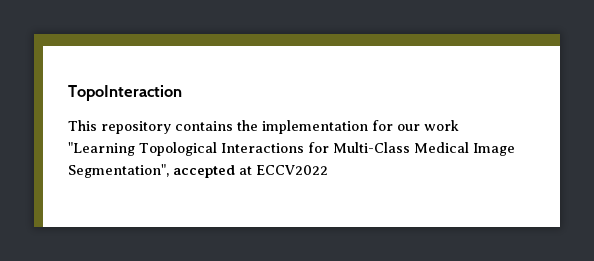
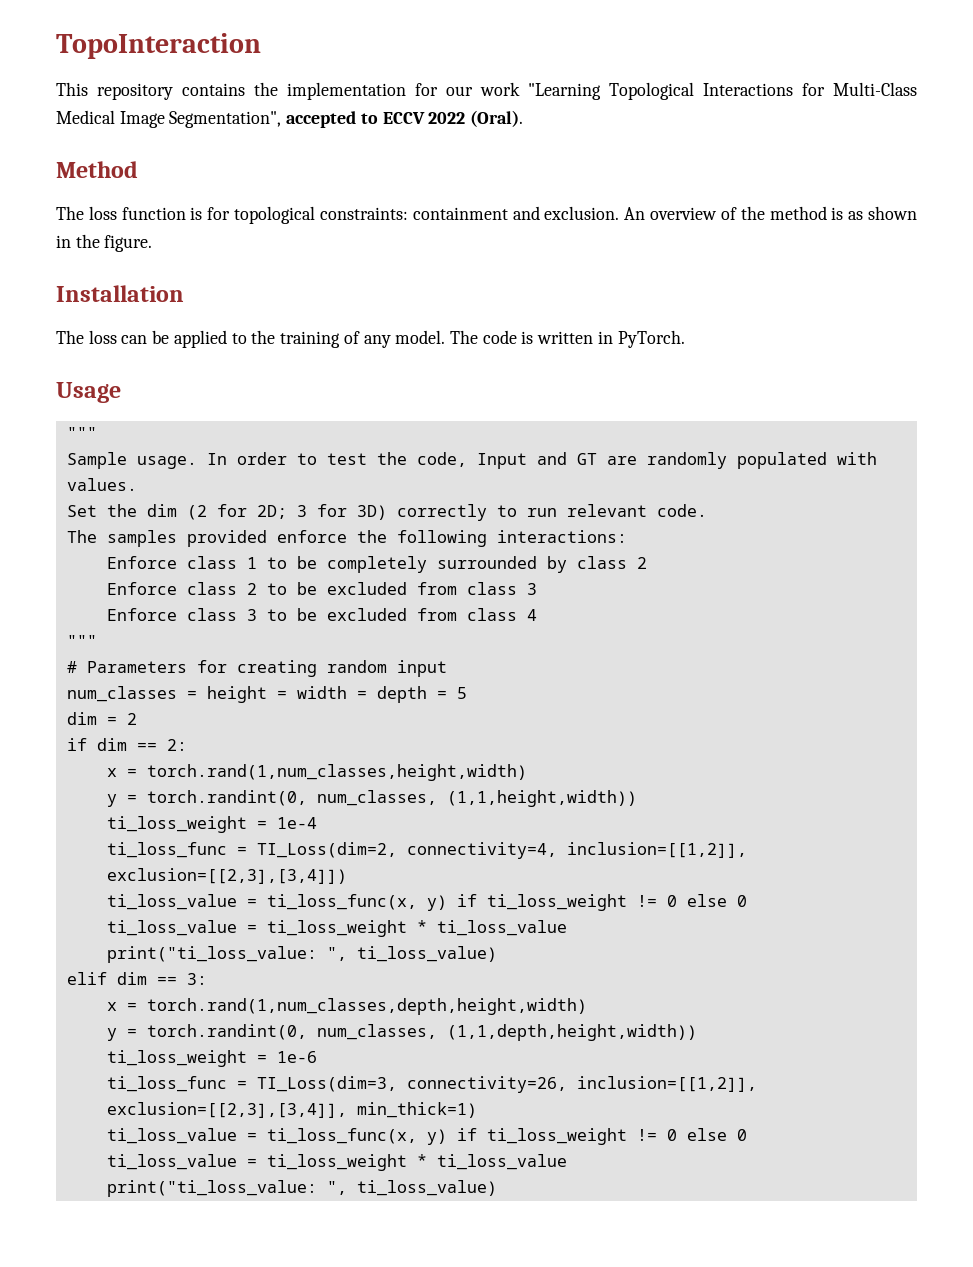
- This repository contains the implementation for our work "Learning Topological Interactions for Multi-Class Medical Image Segmentation", accepted at ECCV2022
+ This repository contains the implementation for our work "Learning Topological Interactions for Multi-Class Medical Image Segmentation", accepted to ECCV 2022 (Oral).
+ Method
+ The loss function is for topological constraints: containment and exclusion. An overview of the method is as shown in the figure.
+ Installation
+ The loss can be applied to the training of any model. The code is written in PyTorch.
+ Usage
+ """
+ Sample usage. In order to test the code, Input and GT are randomly populated with values.
+ Set the dim (2 for 2D; 3 for 3D) correctly to run relevant code.
+ The samples provided enforce the following interactions:
+ Enforce class 1 to be completely surrounded by class 2
+ Enforce class 2 to be excluded from class 3
+ Enforce class 3 to be excluded from class 4
+ """
+ # Parameters for creating random input
+ num_classes = height = width = depth = 5
+ dim = 2
+ if dim == 2:
+ x = torch.rand(1,num_classes,height,width)
+ y = torch.randint(0, num_classes, (1,1,height,width))
+ ti_loss_weight = 1e-4
+ ti_loss_func = TI_Loss(dim=2, connectivity=4, inclusion=[[1,2]], exclusion=[[2,3],[3,4]])
+ ti_loss_value = ti_loss_func(x, y) if ti_loss_weight != 0 else 0
+ ti_loss_value = ti_loss_weight * ti_loss_value
+ print("ti_loss_value: ", ti_loss_value)
+ elif dim == 3:
+ x = torch.rand(1,num_classes,depth,height,width)
+ y = torch.randint(0, num_classes, (1,1,depth,height,width))
+ ti_loss_weight = 1e-6
+ ti_loss_func = TI_Loss(dim=3, connectivity=26, inclusion=[[1,2]], exclusion=[[2,3],[3,4]], min_thick=1)
+ ti_loss_value = ti_loss_func(x, y) if ti_loss_weight != 0 else 0
+ ti_loss_value = ti_loss_weight * ti_loss_value
+ print("ti_loss_value: ", ti_loss_value)

